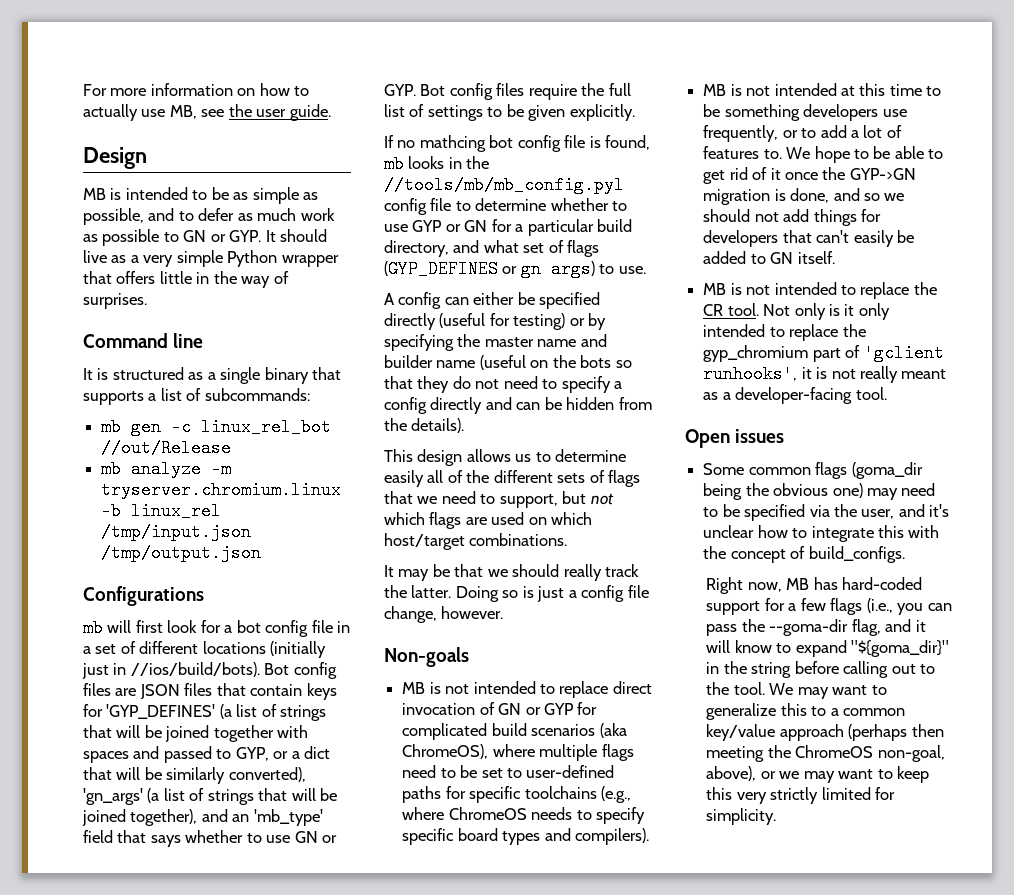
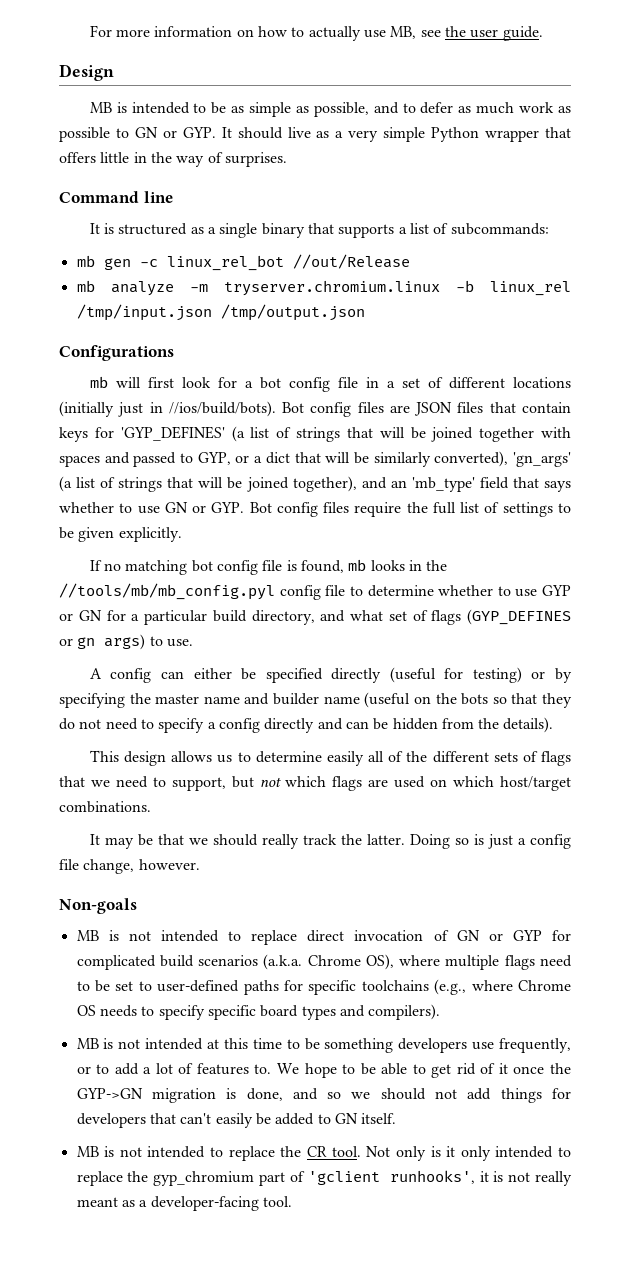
- If no mathcing bot config file is found, mb looks in the //tools/mb/mb_config.pyl config file to determine whether to use GYP or GN for a particular build directory, and what set of flags (GYP_DEFINES or gn args) to use.
+ If no matching bot config file is found, mb looks in the //tools/mb/mb_config.pyl config file to determine whether to use GYP or GN for a particular build directory, and what set of flags (GYP_DEFINES or gn args) to use.
- MB is not intended to replace direct invocation of GN or GYP for complicated build scenarios (aka ChromeOS), where multiple flags need to be set to user-defined paths for specific toolchains (e.g., where ChromeOS needs to specify specific board types and compilers).
+ MB is not intended to replace direct invocation of GN or GYP for complicated build scenarios (a.k.a. Chrome OS), where multiple flags need to be set to user-defined paths for specific toolchains (e.g., where Chrome OS needs to specify specific board types and compilers).
- Open issues
- Some common flags (goma_dir being the obvious one) may need to be specified via the user, and it's unclear how to integrate this with the concept of build_configs.
- Right now, MB has hard-coded support for a few flags (i.e., you can pass the --goma-dir flag, and it will know to expand "${goma_dir}" in the string before calling out to the tool. We may want to generalize this to a common key/value approach (perhaps then meeting the ChromeOS non-goal, above), or we may want to keep this very strictly limited for simplicity.

